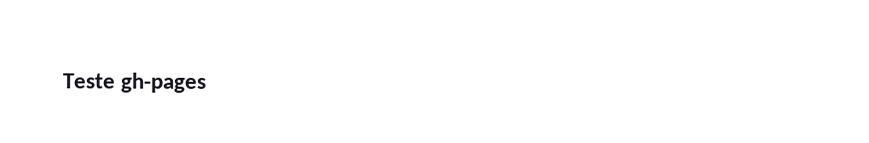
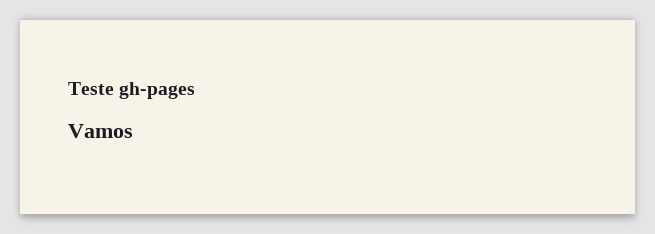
+ Vamos

